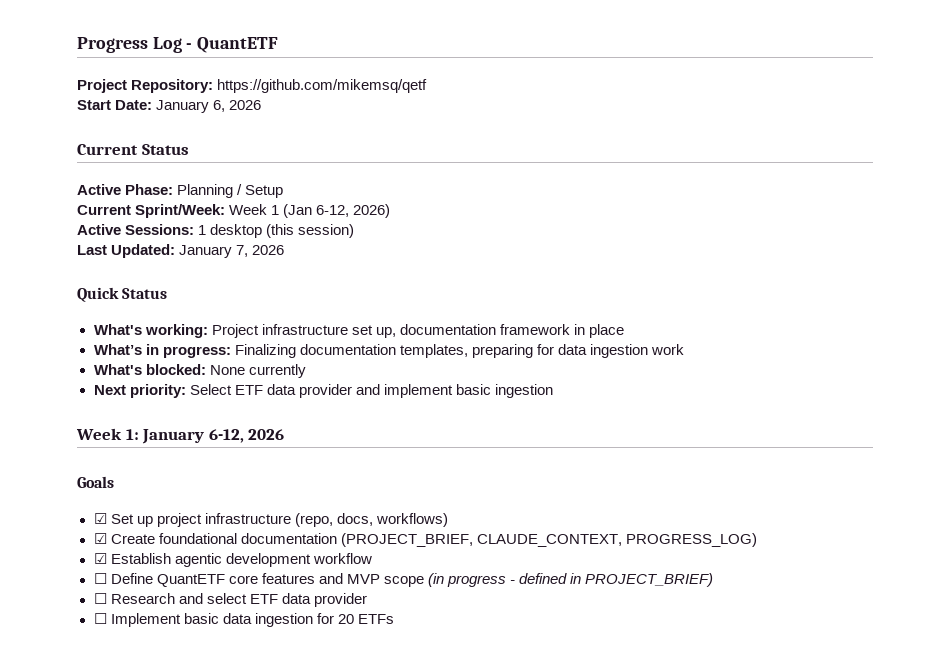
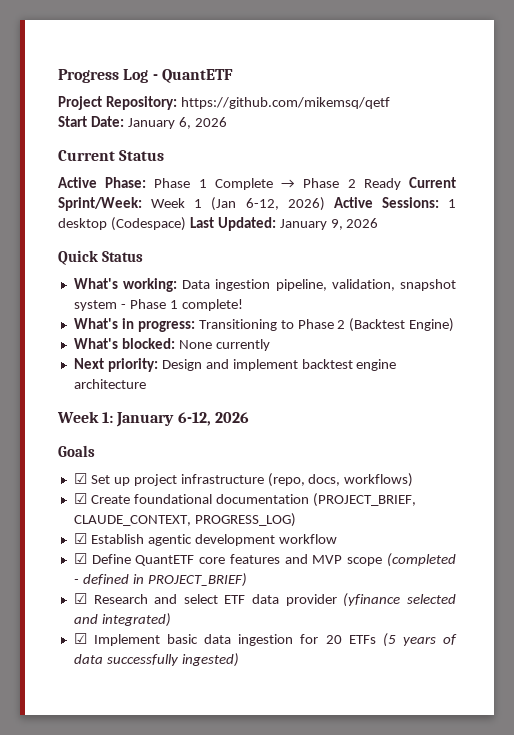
- Active Phase: Planning / Setup
- Current Sprint/Week: Week 1 (Jan 6-12, 2026)
- Active Sessions: 1 desktop (this session)
- Last Updated: January 7, 2026
+ Active Phase: Phase 1 Complete → Phase 2 Ready Current Sprint/Week: Week 1 (Jan 6-12, 2026) Active Sessions: 1 desktop (Codespace) Last Updated: January 9, 2026
- What's working: Project infrastructure set up, documentation framework in place
- What’s in progress: Finalizing documentation templates, preparing for data ingestion work
+ What's working: Data ingestion pipeline, validation, snapshot system - Phase 1 complete!
+ What's in progress: Transitioning to Phase 2 (Backtest Engine)
- Next priority: Select ETF data provider and implement basic ingestion
+ Next priority: Design and implement backtest engine architecture
- ☐ Define QuantETF core features and MVP scope (in progress - defined in PROJECT_BRIEF)
+ ☑ Define QuantETF core features and MVP scope (completed - defined in PROJECT_BRIEF)
- ☐ Research and select ETF data provider
- ☐ Implement basic data ingestion for 20 ETFs
+ ☑ Research and select ETF data provider (yfinance selected and integrated)
+ ☑ Implement basic data ingestion for 20 ETFs (5 years of data successfully ingested)

